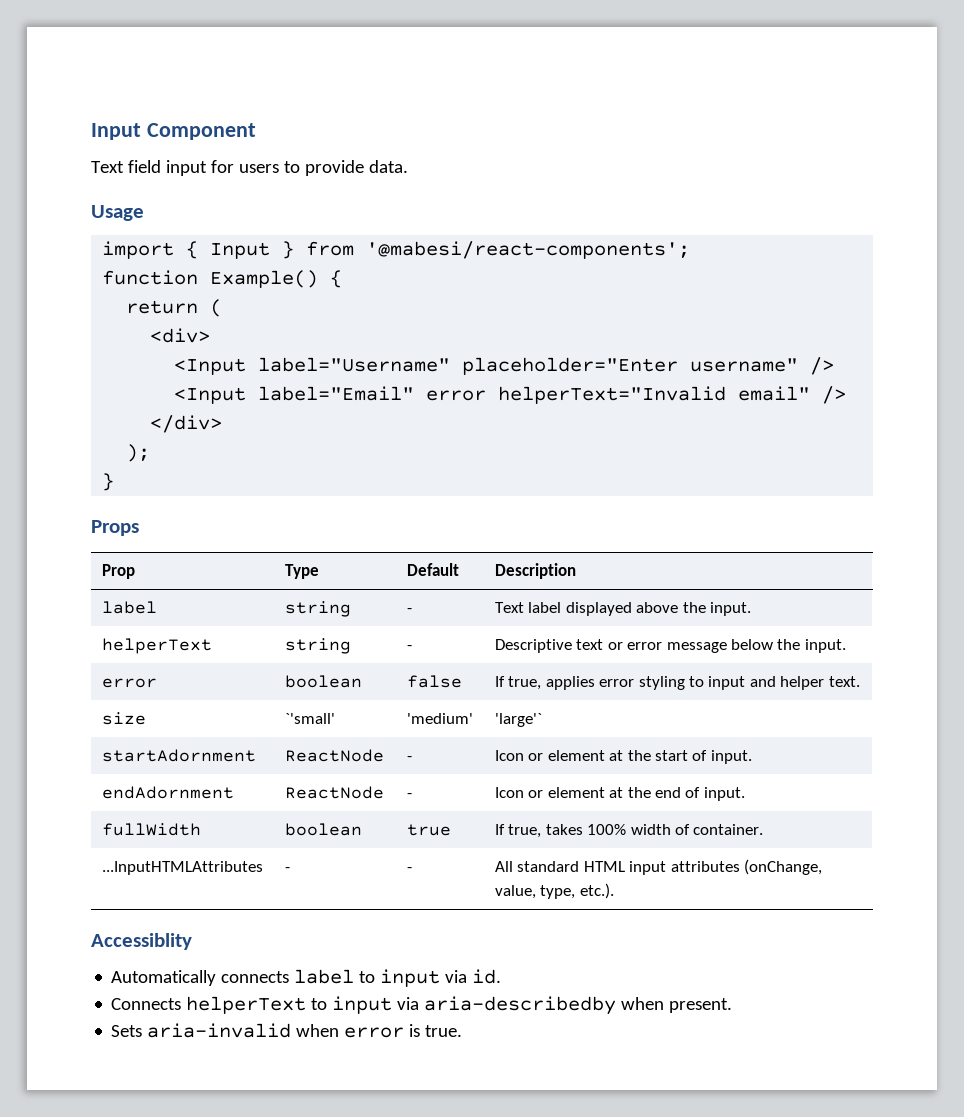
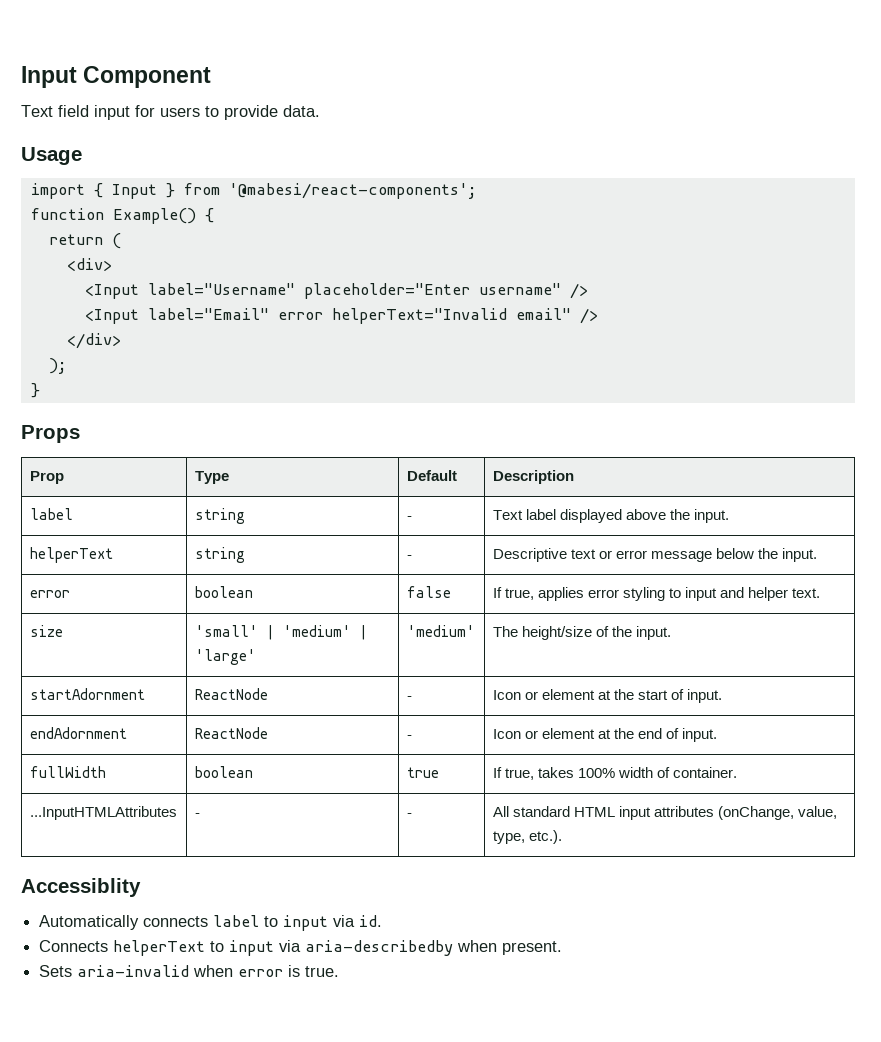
- size | `'small' | 'medium' | 'large'`
+ size | 'small' | 'medium' | 'large' | 'medium' | The height/size of the input.

